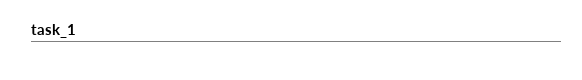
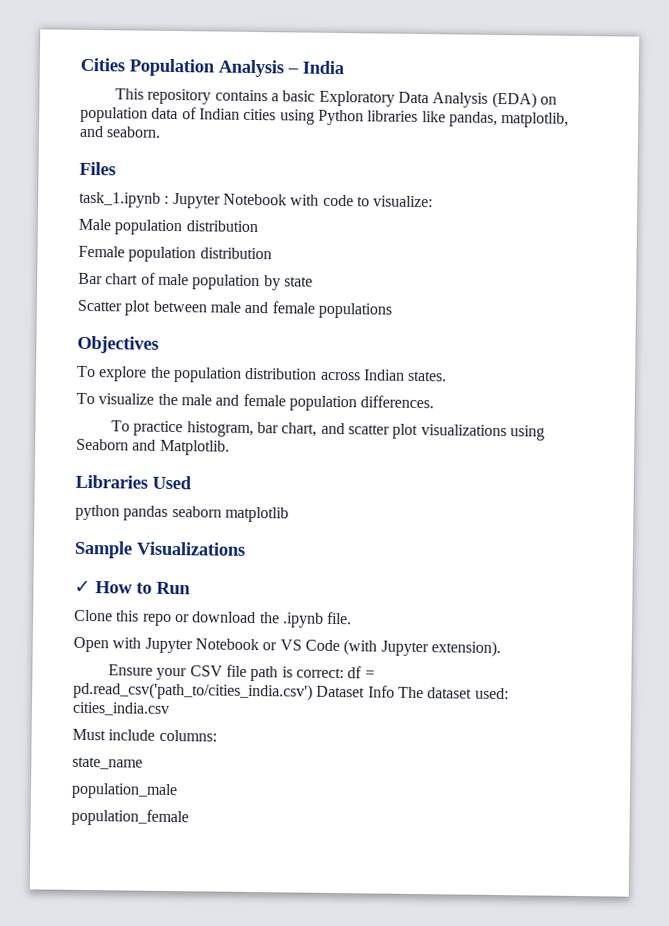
- task_1
+ Cities Population Analysis – India
+ This repository contains a basic Exploratory Data Analysis (EDA) on population data of Indian cities using Python libraries like pandas, matplotlib, and seaborn.
+ Files
+ task_1.ipynb : Jupyter Notebook with code to visualize:
+ Male population distribution
+ Female population distribution
+ Bar chart of male population by state
+ Scatter plot between male and female populations
+ Objectives
+ To explore the population distribution across Indian states.
+ To visualize the male and female population differences.
+ To practice histogram, bar chart, and scatter plot visualizations using Seaborn and Matplotlib.
+ Libraries Used
+ python pandas seaborn matplotlib
+ Sample Visualizations
+ ✓ How to Run
+ Clone this repo or download the .ipynb file.
+ Open with Jupyter Notebook or VS Code (with Jupyter extension).
+ Ensure your CSV file path is correct: df = pd.read_csv('path_to/cities_india.csv') Dataset Info The dataset used: cities_india.csv
+ Must include columns:
+ state_name
+ population_male
+ population_female

